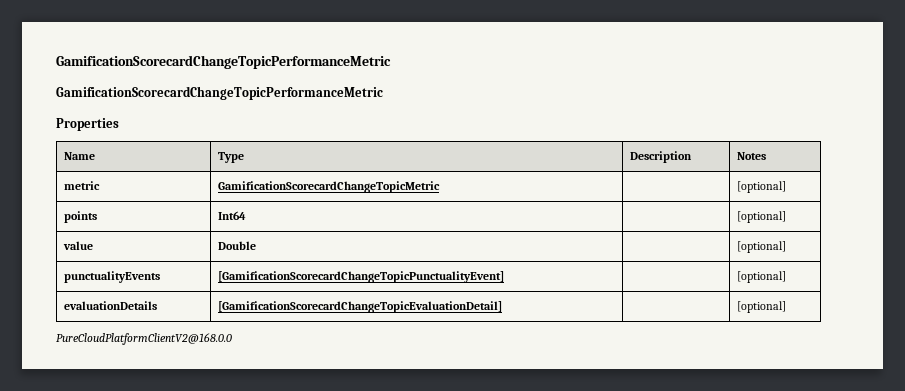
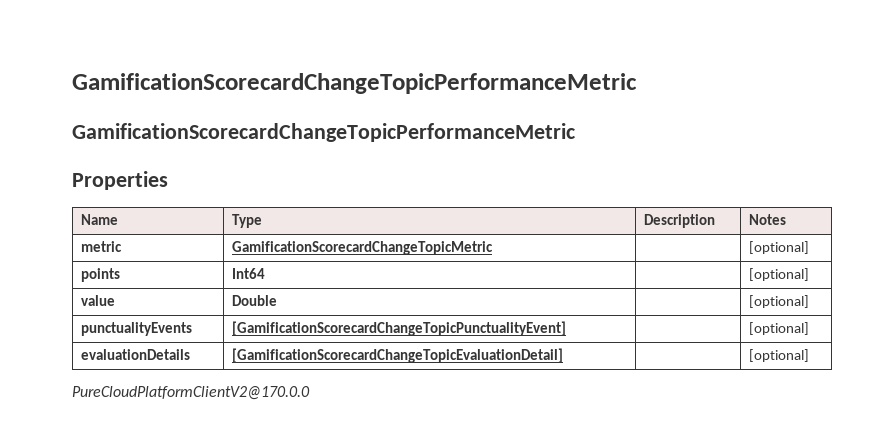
- PureCloudPlatformClientV2@168.0.0
+ PureCloudPlatformClientV2@170.0.0

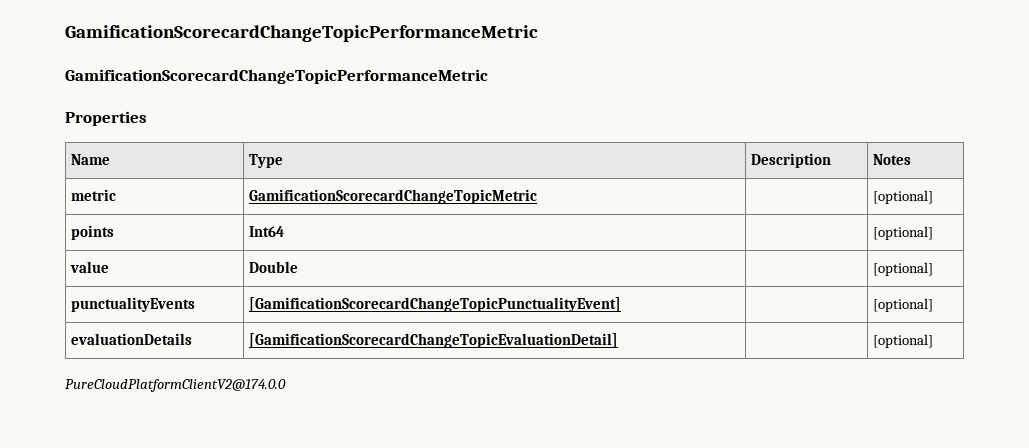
- PureCloudPlatformClientV2@170.0.0
+ PureCloudPlatformClientV2@174.0.0

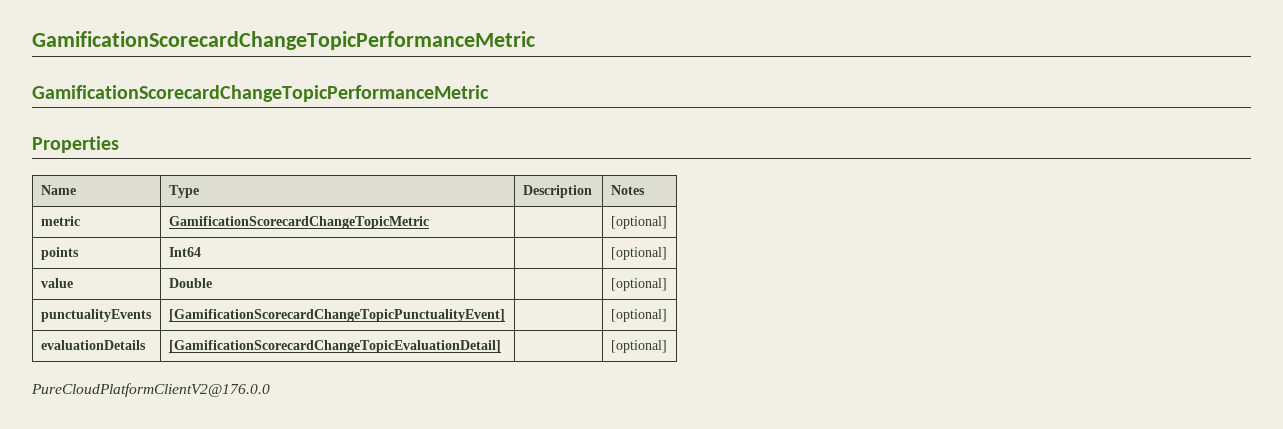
- PureCloudPlatformClientV2@174.0.0
+ PureCloudPlatformClientV2@176.0.0

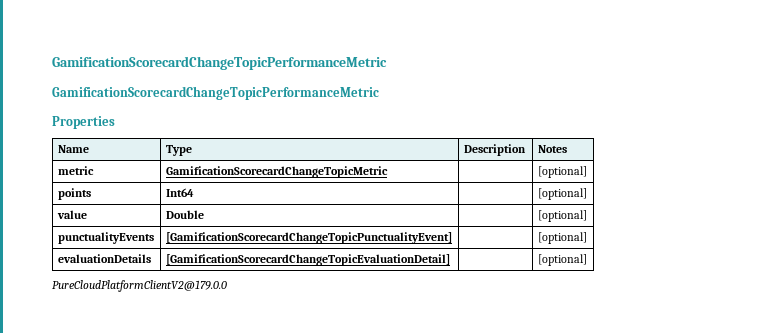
- PureCloudPlatformClientV2@176.0.0
+ PureCloudPlatformClientV2@179.0.0

